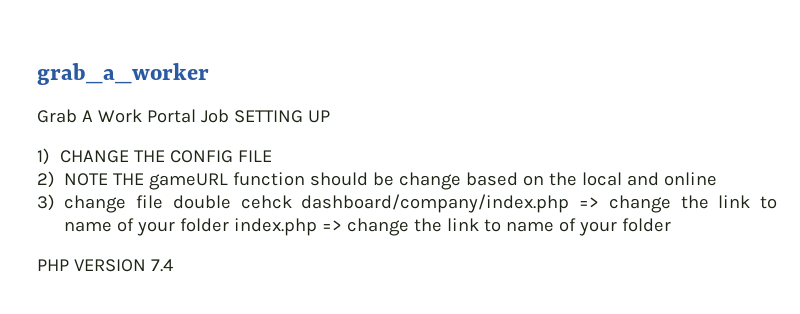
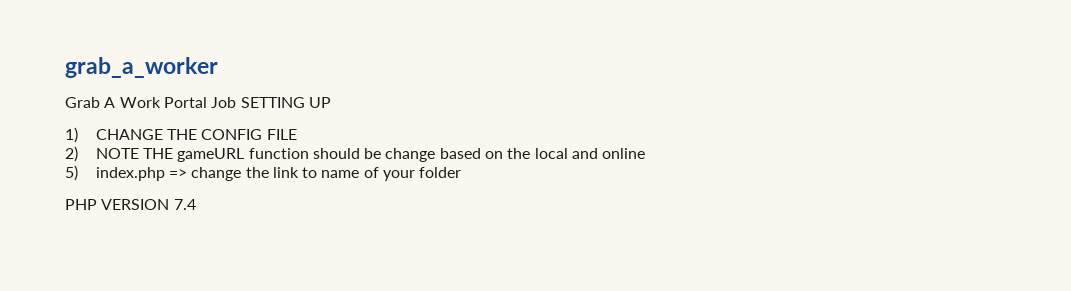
- 3) change file double cehck dashboard/company/index.php => change the link to name of your folder index.php => change the link to name of your folder
+ 5) index.php => change the link to name of your folder

